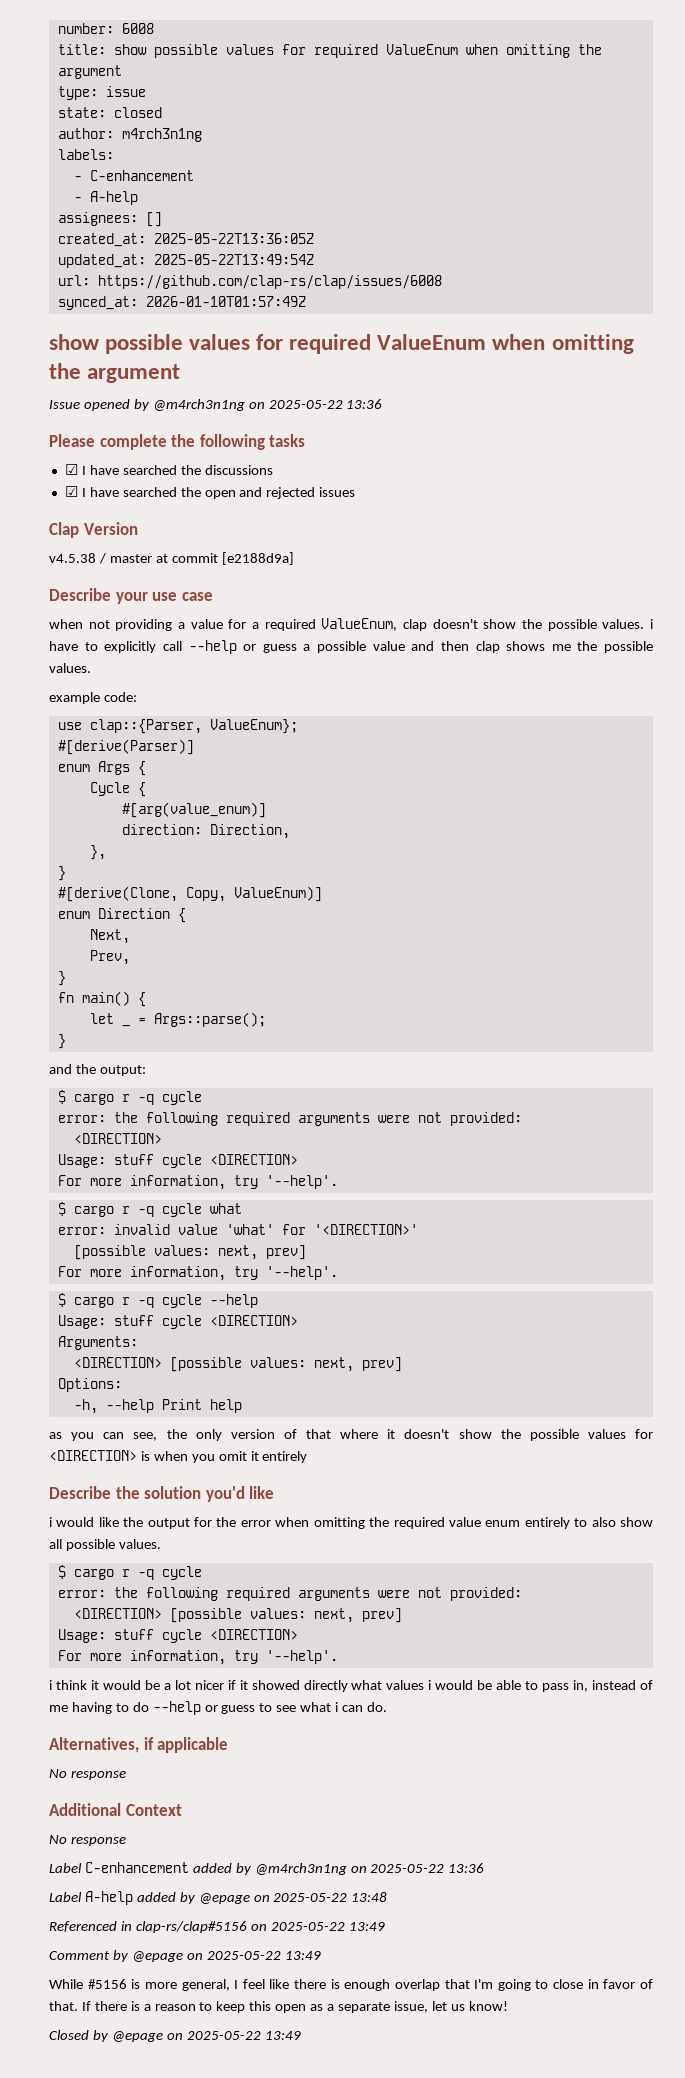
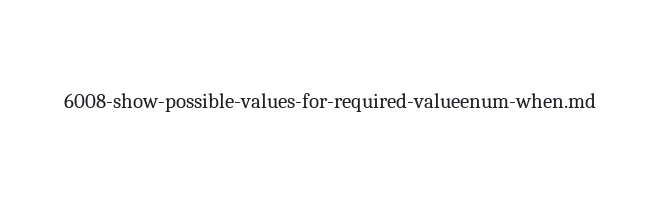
- number: 6008
- title: show possible values for required ValueEnum when omitting the argument
- type: issue
- state: closed
- author: m4rch3n1ng
- labels:
- - C-enhancement
- - A-help
- assignees: []
- created_at: 2025-05-22T13:36:05Z
- updated_at: 2025-05-22T13:49:54Z
- url: https://github.com/clap-rs/clap/issues/6008
- synced_at: 2026-01-10T01:57:49Z
- show possible values for required ValueEnum when omitting the argument
- Issue opened by @m4rch3n1ng on 2025-05-22 13:36
- Please complete the following tasks
- ☑ I have searched the discussions
- ☑ I have searched the open and rejected issues
- Clap Version
- v4.5.38 / master at commit [e2188d9a]
- Describe your use case
- when not providing a value for a required ValueEnum, clap doesn't show the possible values. i have to explicitly call --help or guess a possible value and then clap shows me the possible values.
- example code:
- use clap::{Parser, ValueEnum};
- #[derive(Parser)]
- enum Args {
- Cycle {
- #[arg(value_enum)]
- direction: Direction,
- },
- }
- #[derive(Clone, Copy, ValueEnum)]
- enum Direction {
- Next,
- Prev,
- }
- fn main() {
- let _ = Args::parse();
- }
- and the output:
- $ cargo r -q cycle
- error: the following required arguments were not provided:
- <DIRECTION>
- Usage: stuff cycle <DIRECTION>
- For more information, try '--help'.
- $ cargo r -q cycle what
- error: invalid value 'what' for '<DIRECTION>'
- [possible values: next, prev]
- For more information, try '--help'.
- $ cargo r -q cycle --help
- Usage: stuff cycle <DIRECTION>
- Arguments:
- <DIRECTION> [possible values: next, prev]
- Options:
- -h, --help Print help
- as you can see, the only version of that where it doesn't show the possible values for <DIRECTION> is when you omit it entirely
- Describe the solution you'd like
- i would like the output for the error when omitting the required value enum entirely to also show all possible values.
- $ cargo r -q cycle
- error: the following required arguments were not provided:
- <DIRECTION> [possible values: next, prev]
- Usage: stuff cycle <DIRECTION>
- For more information, try '--help'.
- i think it would be a lot nicer if it showed directly what values i would be able to pass in, instead of me having to do --help or guess to see what i can do.
- Alternatives, if applicable
- No response
- Additional Context
- No response
- Label C-enhancement added by @m4rch3n1ng on 2025-05-22 13:36
- Label A-help added by @epage on 2025-05-22 13:48
- Referenced in clap-rs/clap#5156 on 2025-05-22 13:49
- Comment by @epage on 2025-05-22 13:49
- While #5156 is more general, I feel like there is enough overlap that I'm going to close in favor of that. If there is a reason to keep this open as a separate issue, let us know!
- Closed by @epage on 2025-05-22 13:49
+ 6008-show-possible-values-for-required-valueenum-when.md

